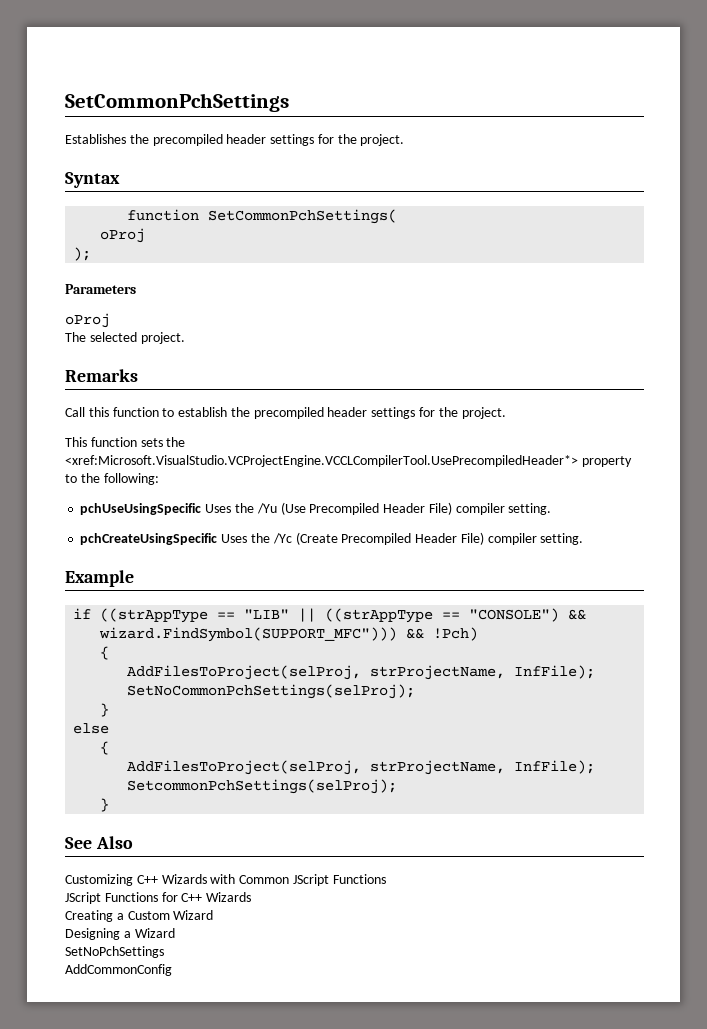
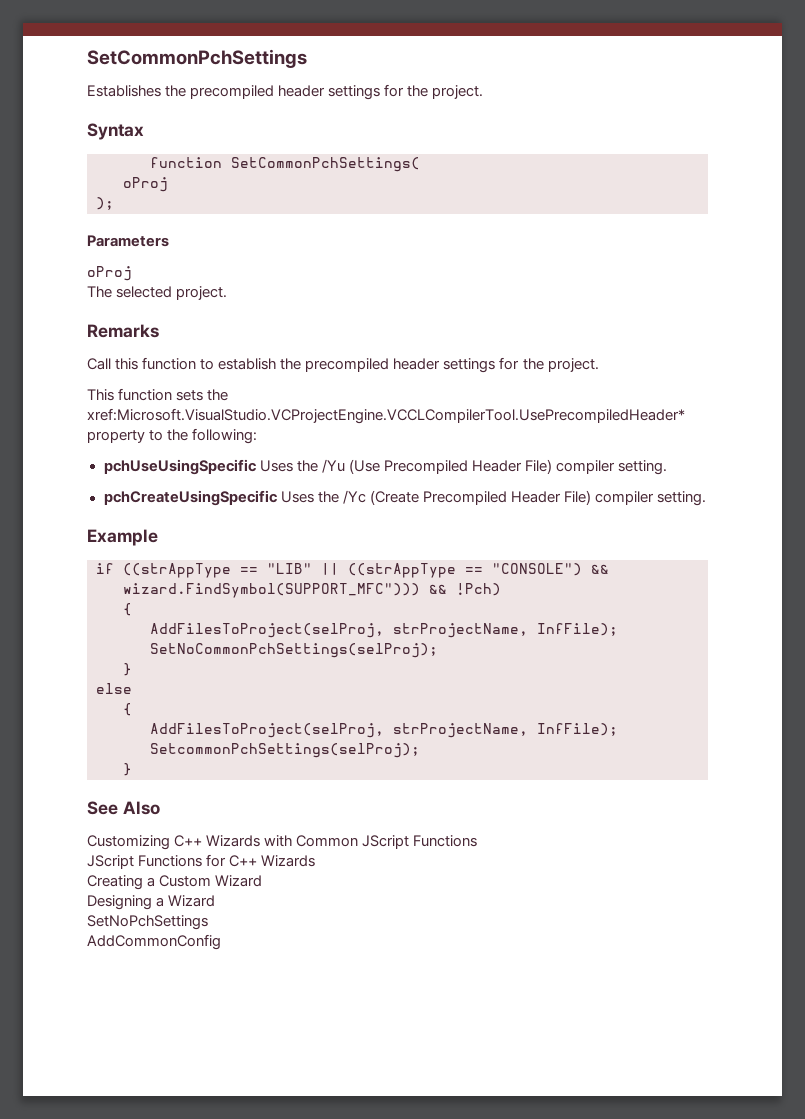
- This function sets the <xref:Microsoft.VisualStudio.VCProjectEngine.VCCLCompilerTool.UsePrecompiledHeader*> property to the following:
+ This function sets the xref:Microsoft.VisualStudio.VCProjectEngine.VCCLCompilerTool.UsePrecompiledHeader* property to the following:

